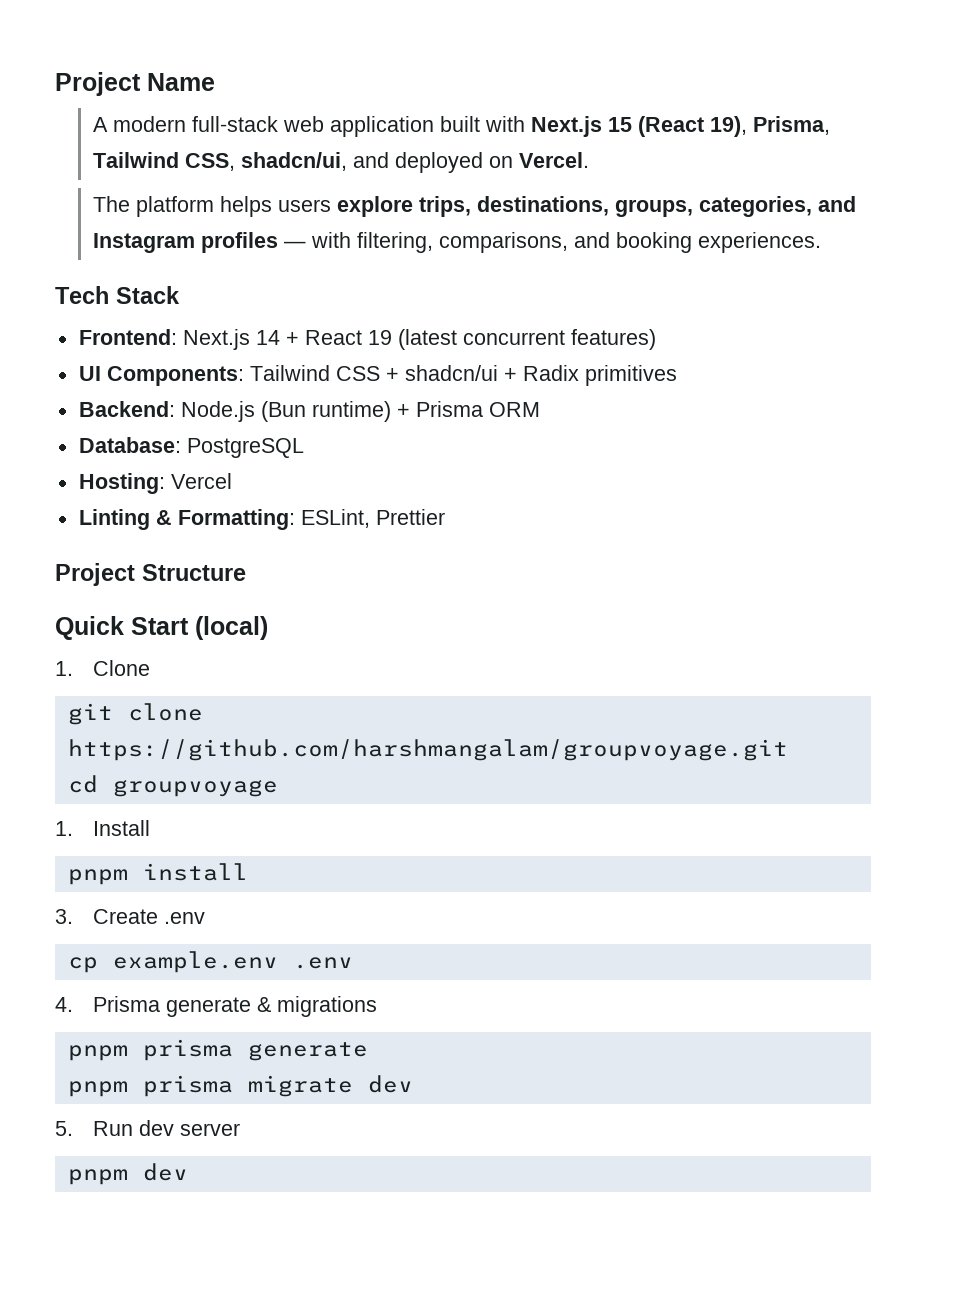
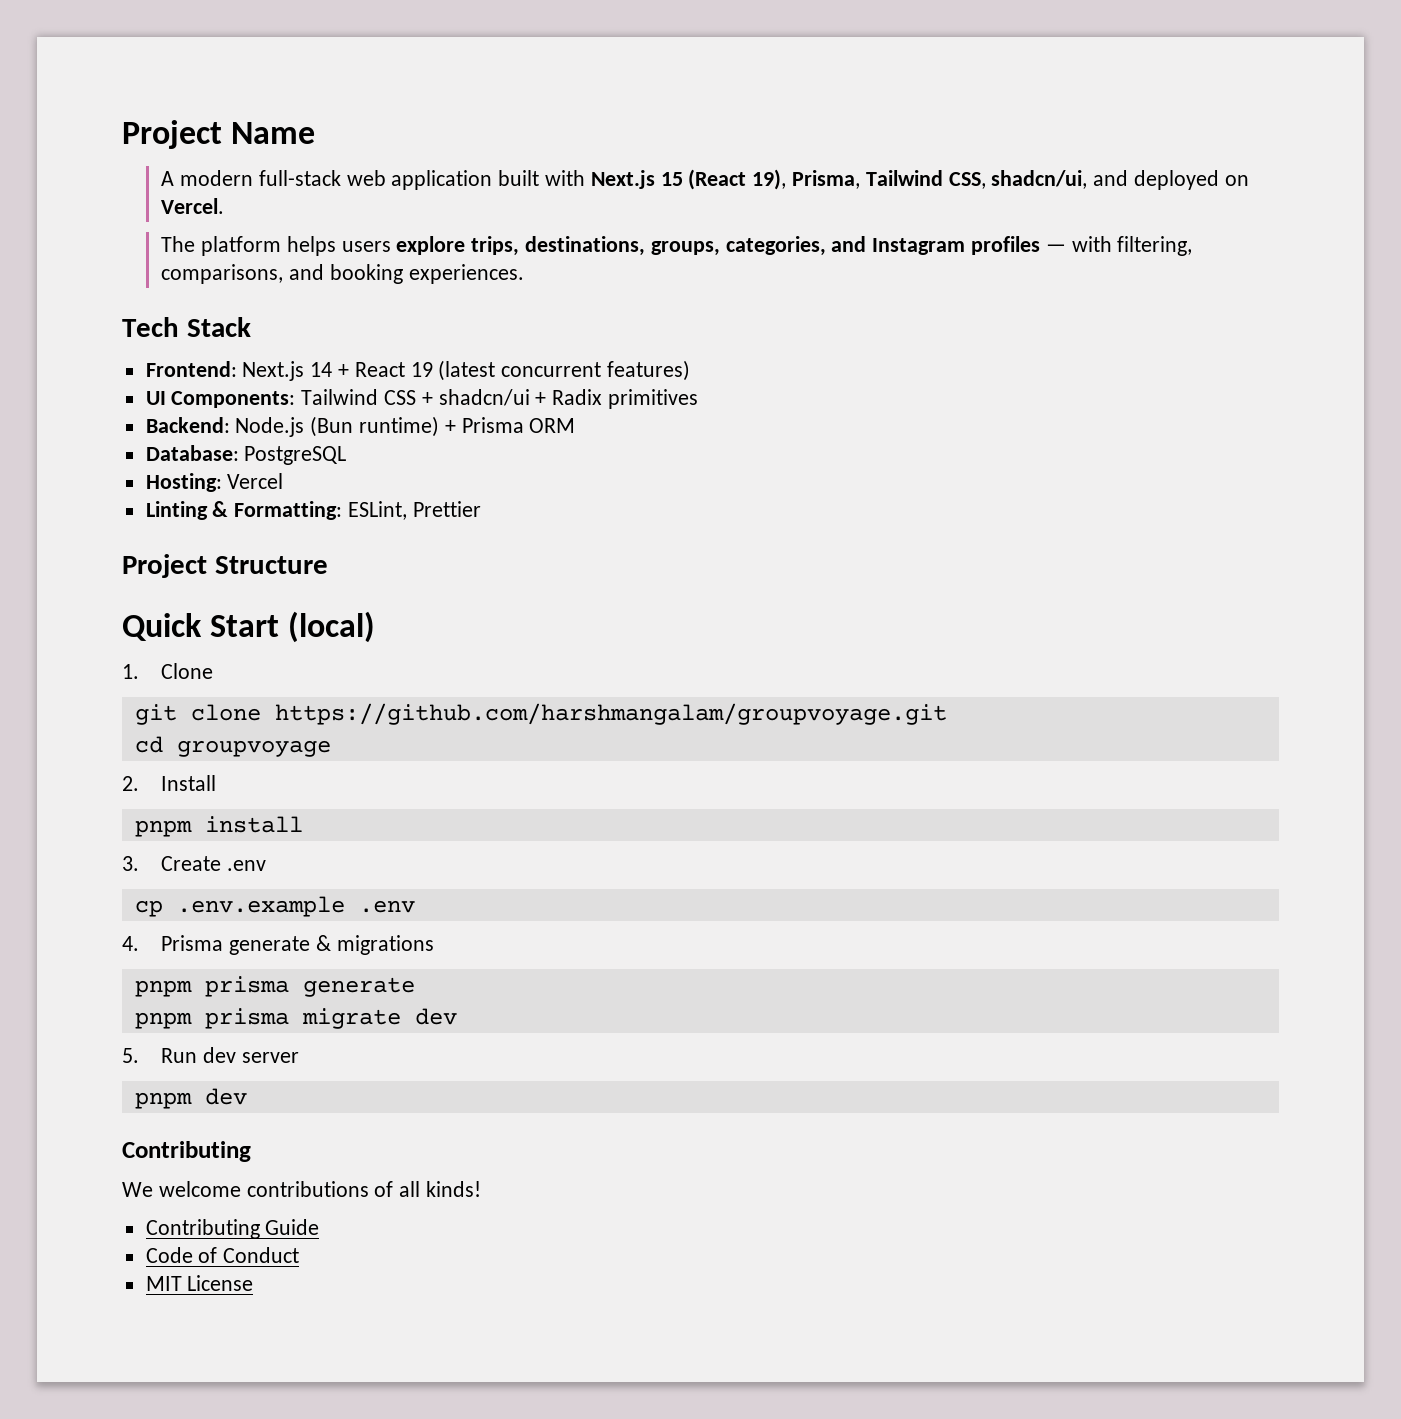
- 1. Install
+ 2. Install
- cp example.env .env
+ cp .env.example .env
  pnpm dev
+ Contributing
+ We welcome contributions of all kinds!
+ Contributing Guide
+ Code of Conduct
+ MIT License

